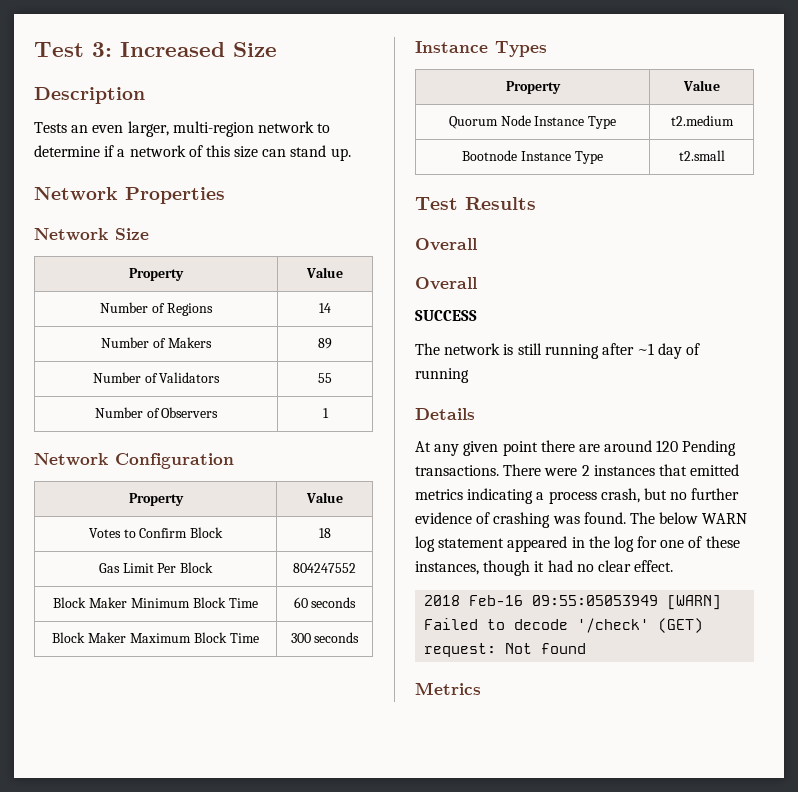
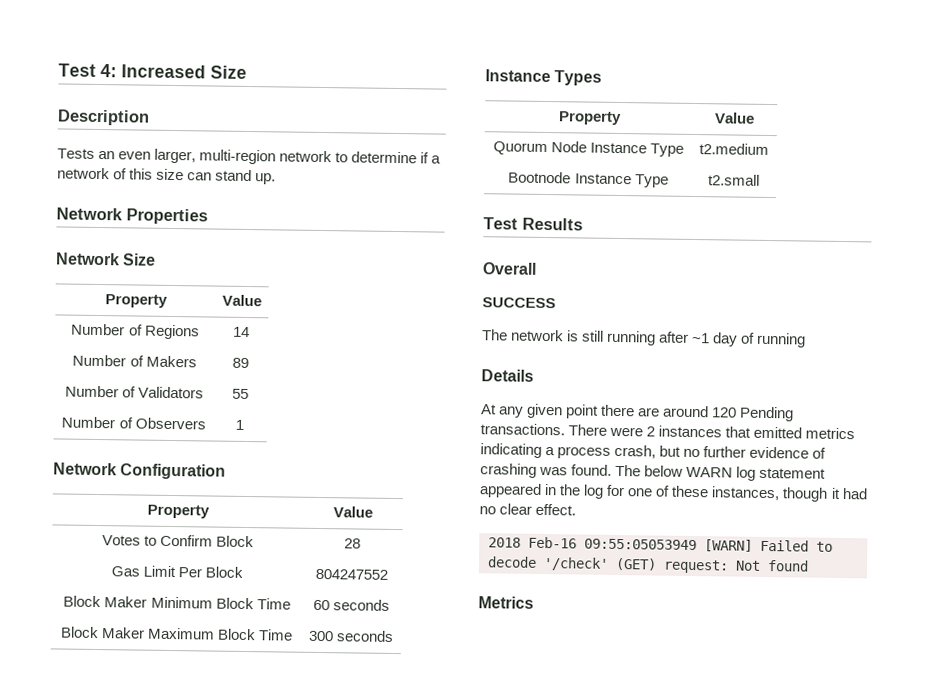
- Test 3: Increased Size
+ Test 4: Increased Size
- Votes to Confirm Block | 18
+ Votes to Confirm Block | 28
  Test Results
- Overall

